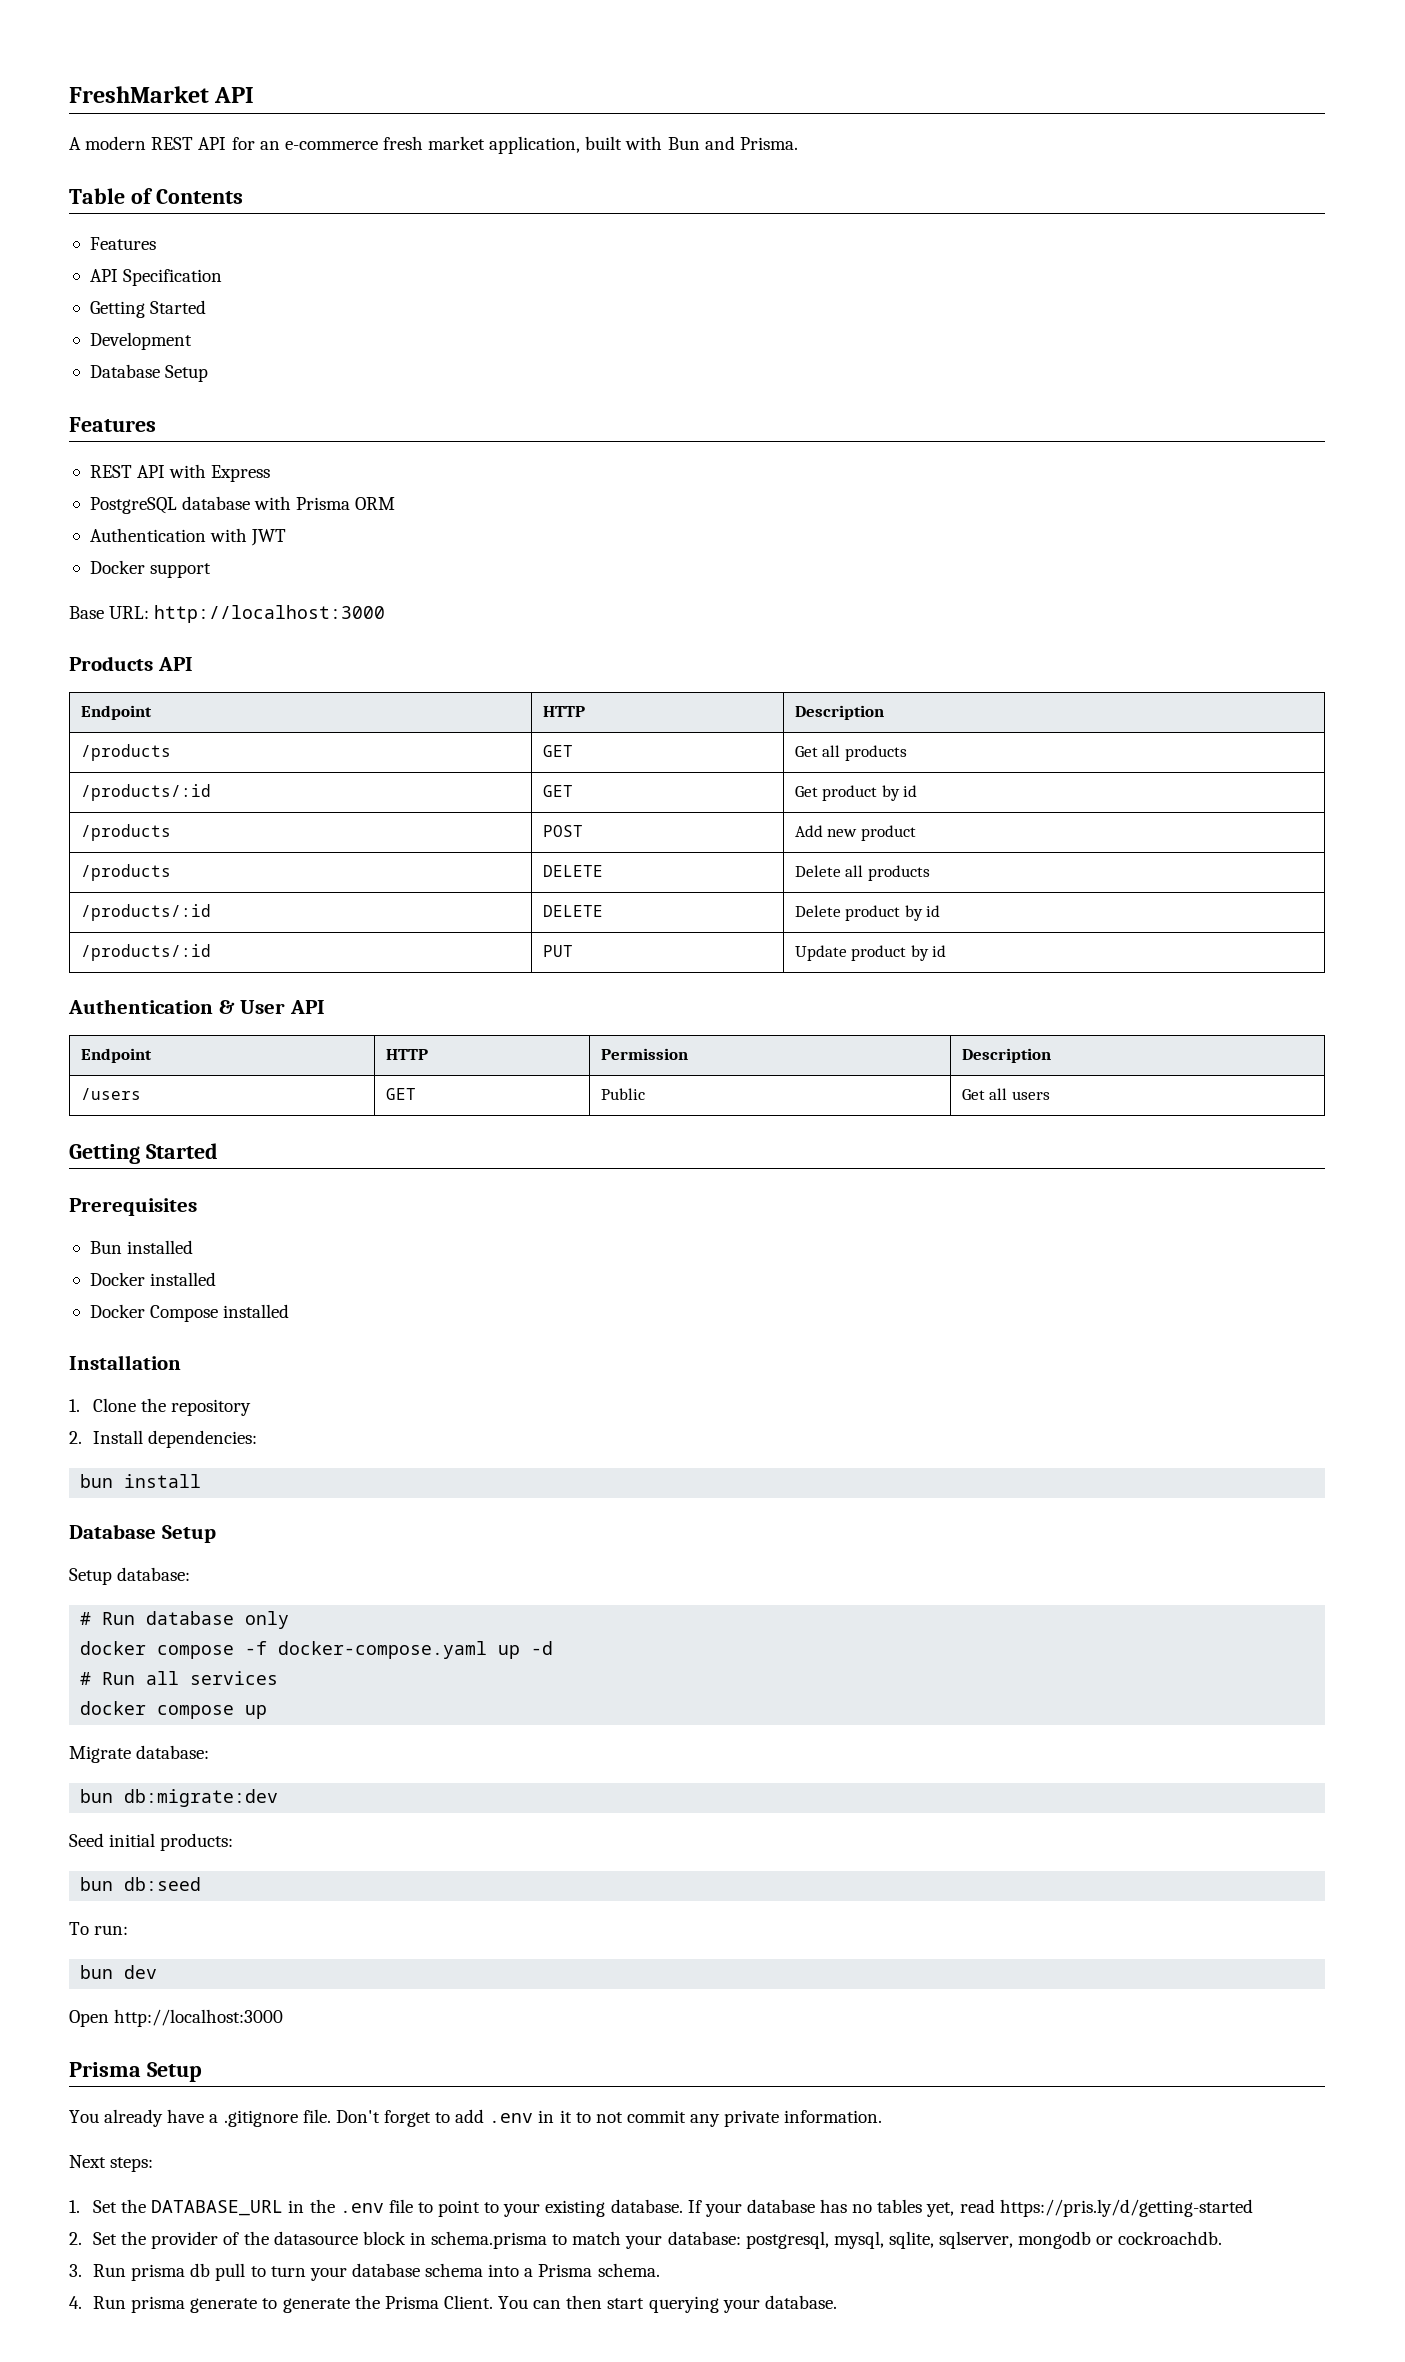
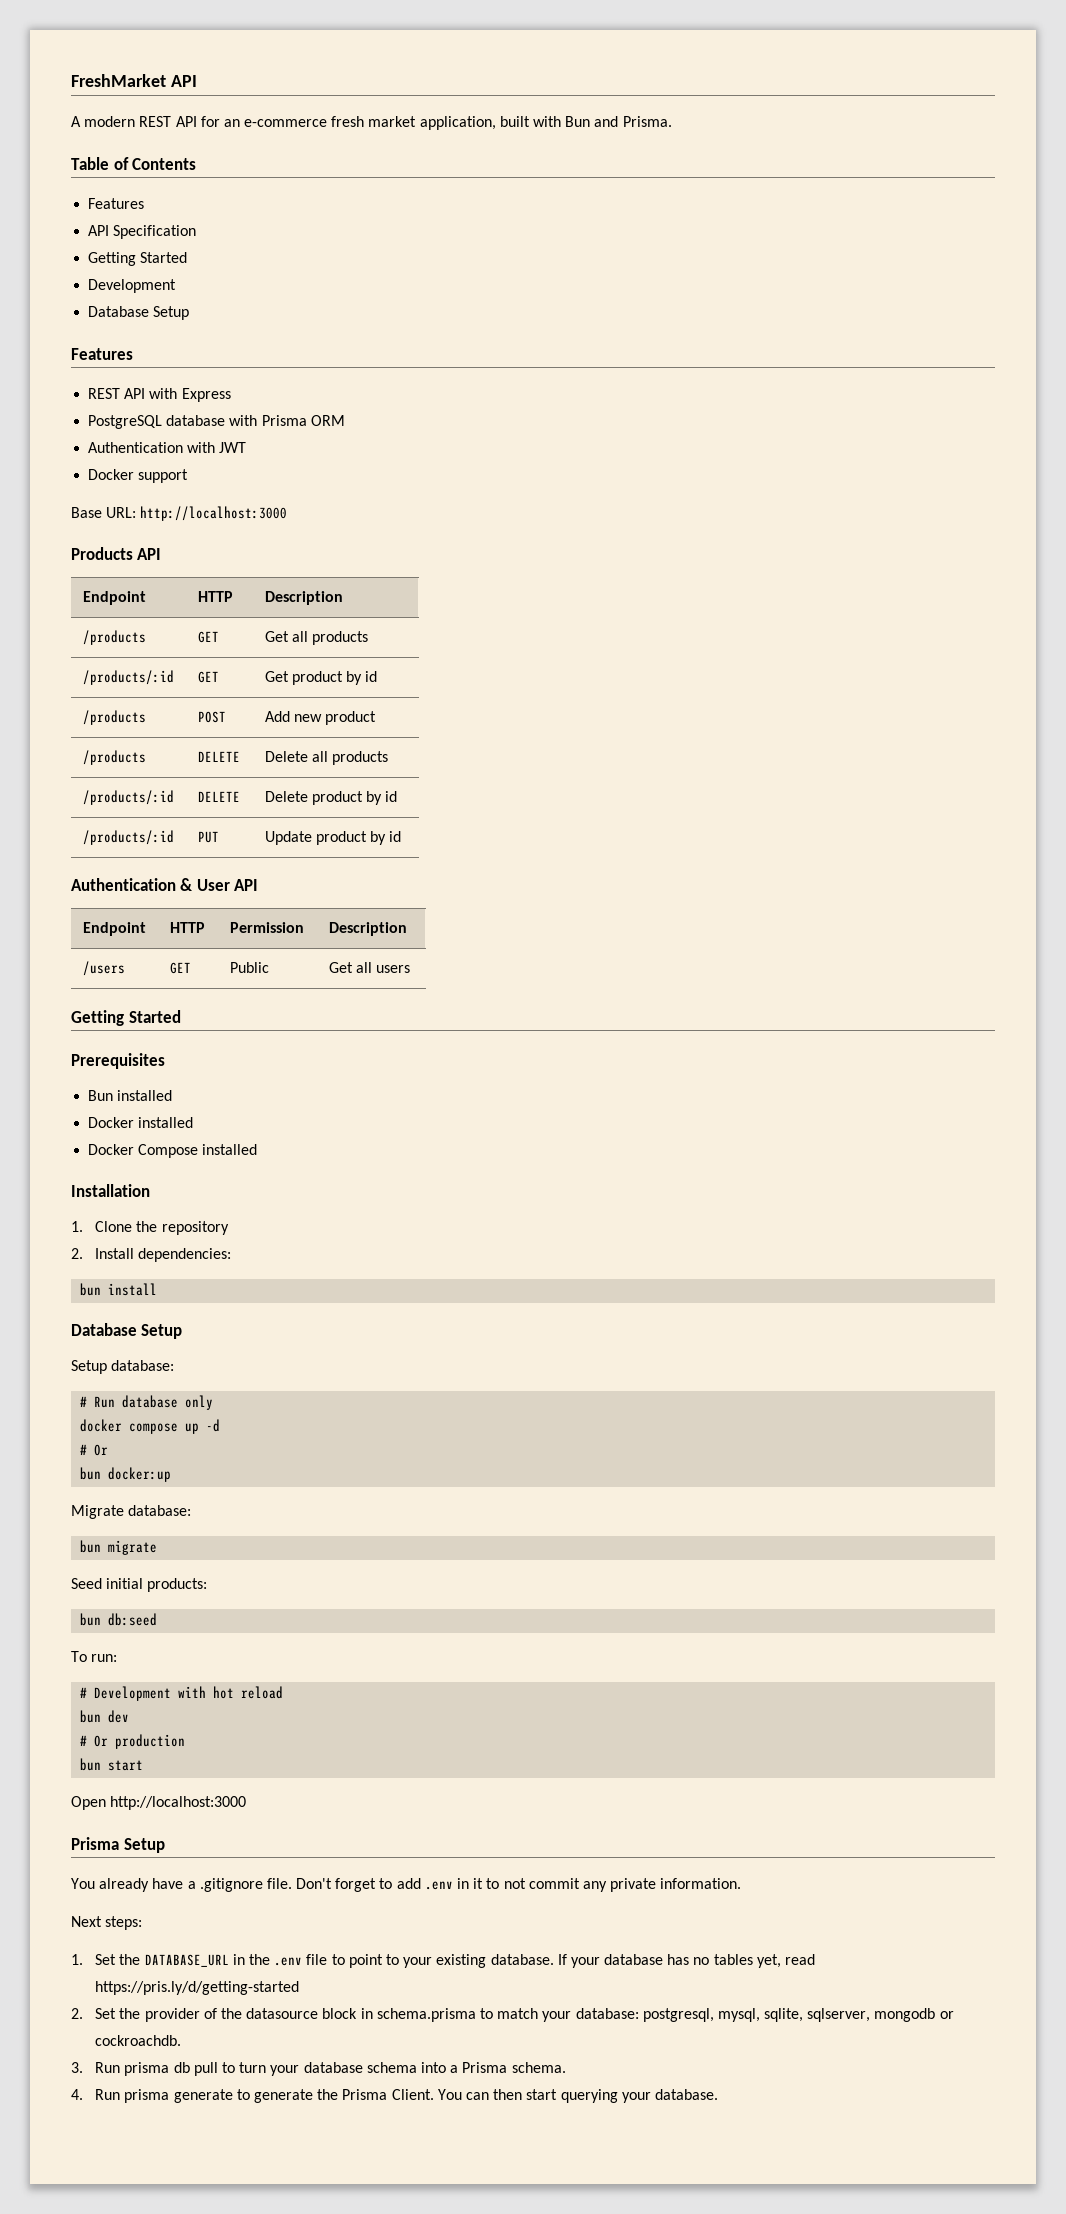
- docker compose -f docker-compose.yaml up -d
- # Run all services
- docker compose up
+ docker compose up -d
+ # Or
+ bun docker:up
- bun db:migrate:dev
+ bun migrate
+ # Development with hot reload
  bun dev
+ # Or production
+ bun start

